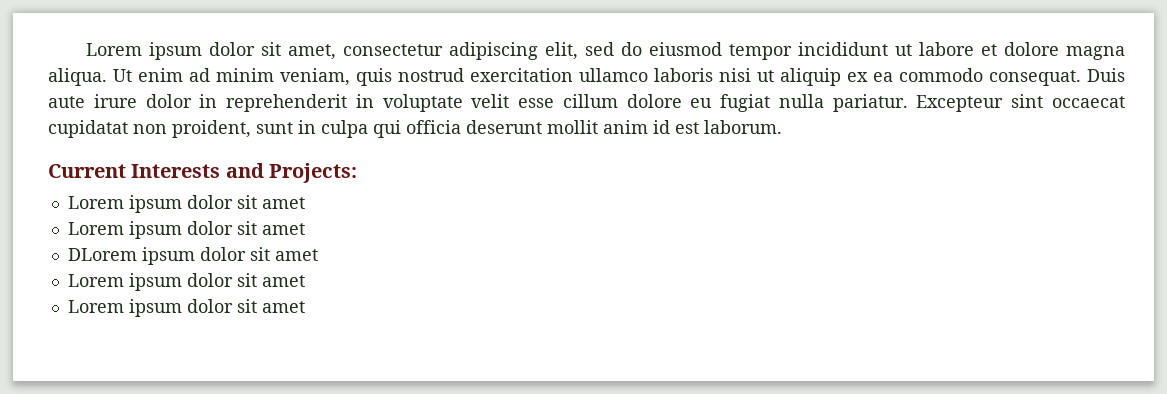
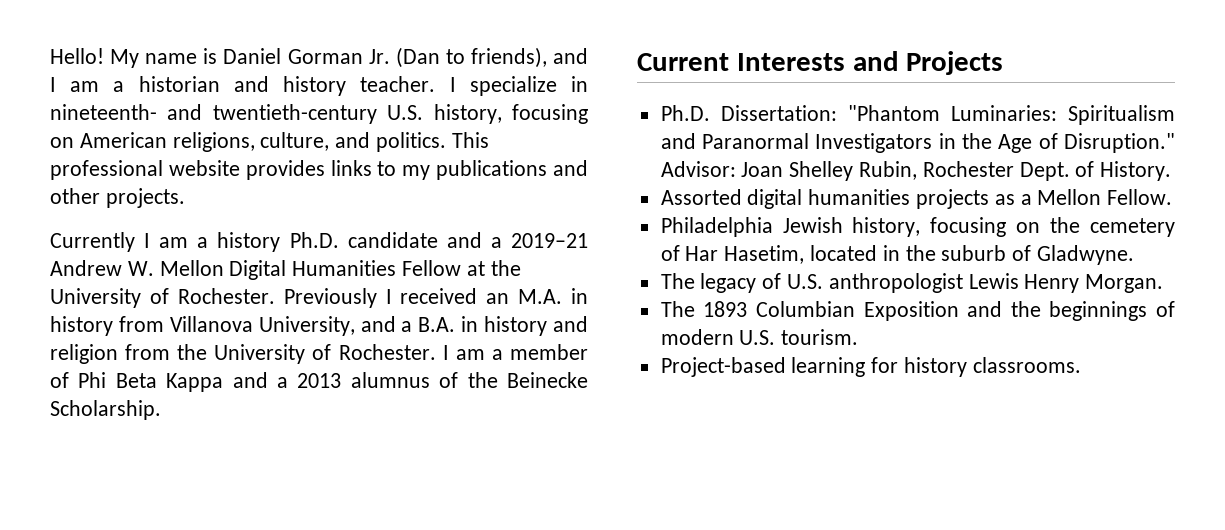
- Lorem ipsum dolor sit amet, consectetur adipiscing elit, sed do eiusmod tempor incididunt ut labore et dolore magna aliqua. Ut enim ad minim veniam, quis nostrud exercitation ullamco laboris nisi ut aliquip ex ea commodo consequat. Duis aute irure dolor in reprehenderit in voluptate velit esse cillum dolore eu fugiat nulla pariatur. Excepteur sint occaecat cupidatat non proident, sunt in culpa qui officia deserunt mollit anim id est laborum.
- Current Interests and Projects:
- Lorem ipsum dolor sit amet
- Lorem ipsum dolor sit amet
- DLorem ipsum dolor sit amet
- Lorem ipsum dolor sit amet
- Lorem ipsum dolor sit amet
+ Hello! My name is Daniel Gorman Jr. (Dan to friends), and I am a historian and history teacher. I specialize in nineteenth- and twentieth-century U.S. history, focusing on American religions, culture, and politics. This professional website provides links to my publications and other projects.
+ Currently I am a history Ph.D. candidate and a 2019–21 Andrew W. Mellon Digital Humanities Fellow at the University of Rochester. Previously I received an M.A. in history from Villanova University, and a B.A. in history and religion from the University of Rochester. I am a member of Phi Beta Kappa and a 2013 alumnus of the Beinecke Scholarship.
+ Current Interests and Projects
+ Ph.D. Dissertation: "Phantom Luminaries: Spiritualism and Paranormal Investigators in the Age of Disruption." Advisor: Joan Shelley Rubin, Rochester Dept. of History.
+ Assorted digital humanities projects as a Mellon Fellow.
+ Philadelphia Jewish history, focusing on the cemetery of Har Hasetim, located in the suburb of Gladwyne.
+ The legacy of U.S. anthropologist Lewis Henry Morgan.
+ The 1893 Columbian Exposition and the beginnings of modern U.S. tourism.
+ Project-based learning for history classrooms.

